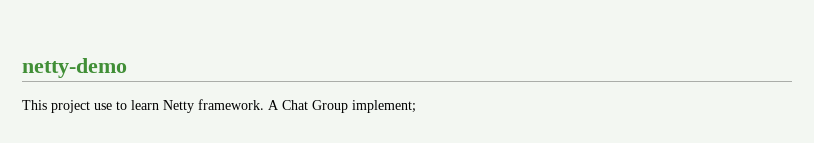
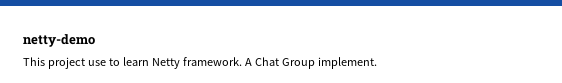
- A Chat Group implement;
+ A Chat Group implement.

